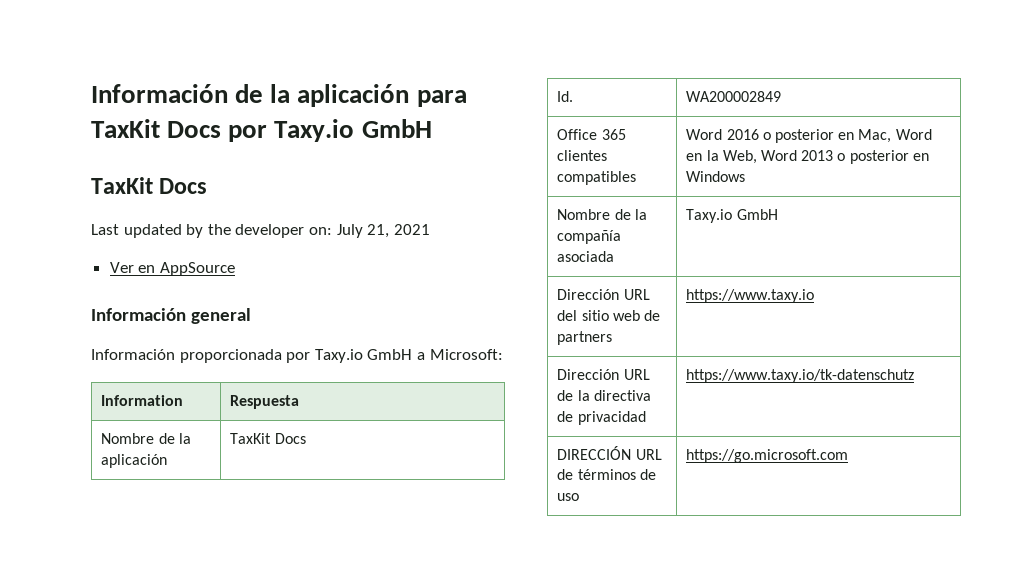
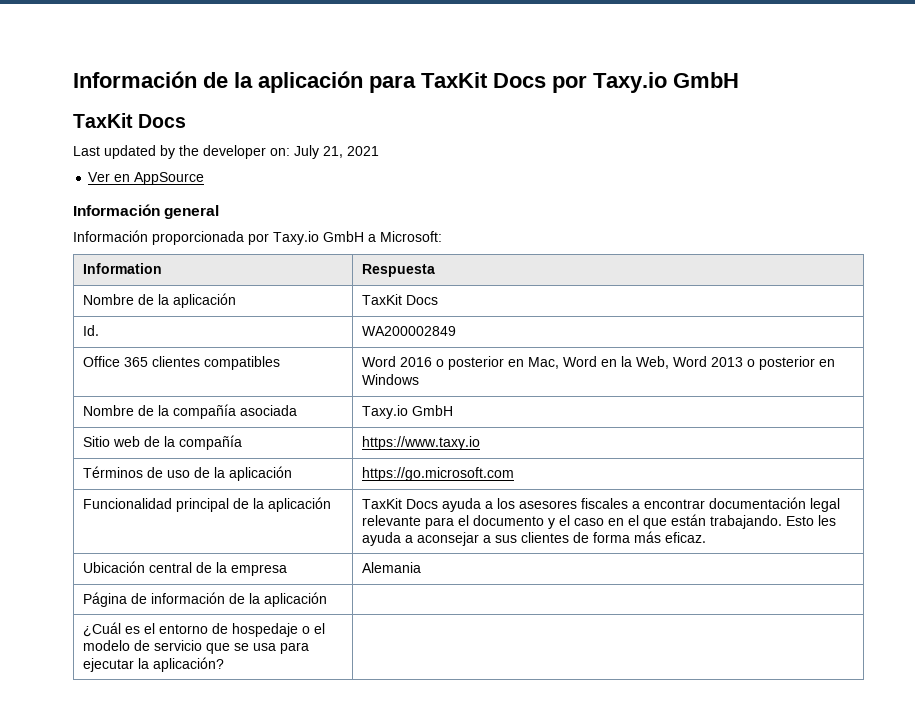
- Dirección URL del sitio web de partners | https://www.taxy.io
- Dirección URL de la directiva de privacidad | https://www.taxy.io/tk-datenschutz
- DIRECCIÓN URL de términos de uso | https://go.microsoft.com
+ Sitio web de la compañía | https://www.taxy.io
+ Términos de uso de la aplicación | https://go.microsoft.com
+ Funcionalidad principal de la aplicación | TaxKit Docs ayuda a los asesores fiscales a encontrar documentación legal relevante para el documento y el caso en el que están trabajando. Esto les ayuda a aconsejar a sus clientes de forma más eficaz.
+ Ubicación central de la empresa | Alemania
+ Página de información de la aplicación |
+ ¿Cuál es el entorno de hospedaje o el modelo de servicio que se usa para ejecutar la aplicación? |

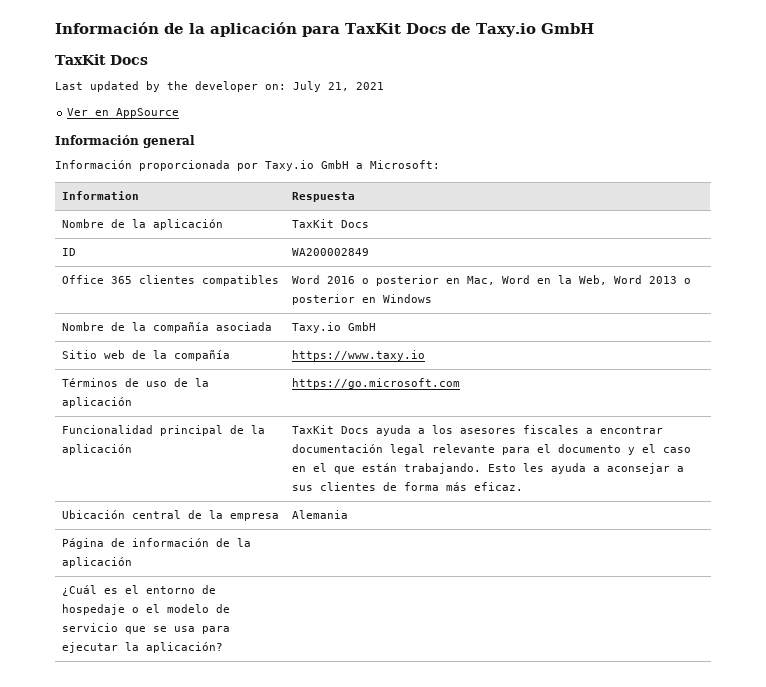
- Información de la aplicación para TaxKit Docs por Taxy.io GmbH
+ Información de la aplicación para TaxKit Docs de Taxy.io GmbH
- Id. | WA200002849
+ ID | WA200002849

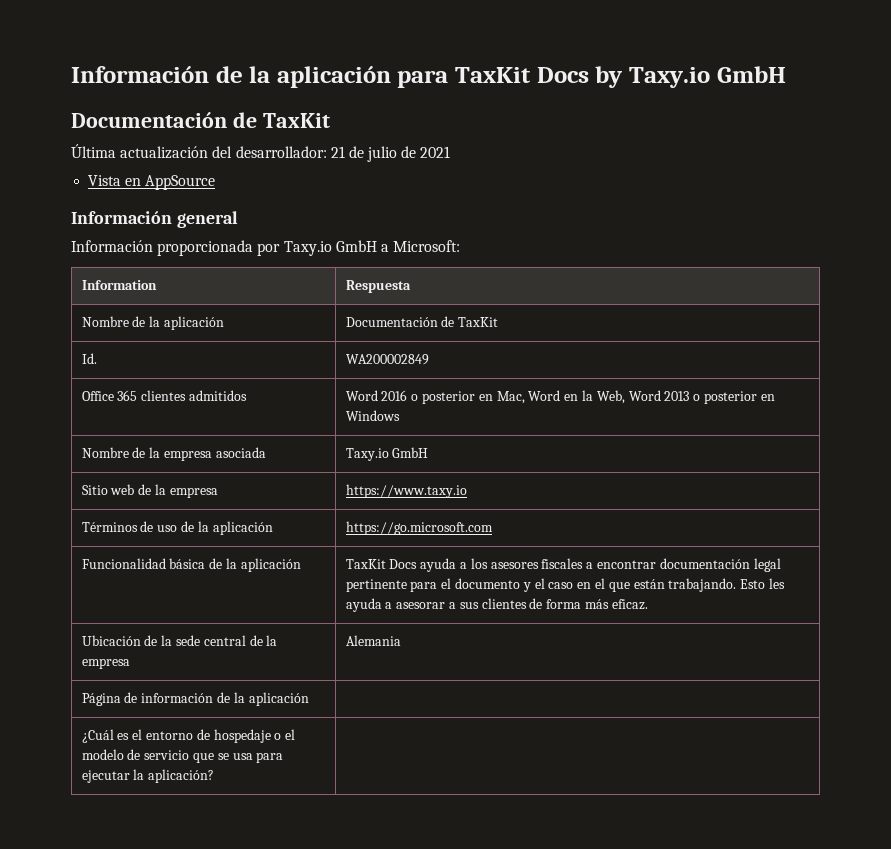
- Información de la aplicación para TaxKit Docs de Taxy.io GmbH
- TaxKit Docs
- Last updated by the developer on: July 21, 2021
+ Información de la aplicación para TaxKit Docs by Taxy.io GmbH
+ Documentación de TaxKit
+ Última actualización del desarrollador: 21 de julio de 2021
- Ver en AppSource
+ Vista en AppSource
- Nombre de la aplicación | TaxKit Docs
- ID | WA200002849
+ Nombre de la aplicación | Documentación de TaxKit
+ Id. | WA200002849
- Office 365 clientes compatibles | Word 2016 o posterior en Mac, Word en la Web, Word 2013 o posterior en Windows
+ Office 365 clientes admitidos | Word 2016 o posterior en Mac, Word en la Web, Word 2013 o posterior en Windows
- Nombre de la compañía asociada | Taxy.io GmbH
+ Nombre de la empresa asociada | Taxy.io GmbH
- Sitio web de la compañía | https://www.taxy.io
+ Sitio web de la empresa | https://www.taxy.io
- Funcionalidad principal de la aplicación | TaxKit Docs ayuda a los asesores fiscales a encontrar documentación legal relevante para el documento y el caso en el que están trabajando. Esto les ayuda a aconsejar a sus clientes de forma más eficaz.
+ Funcionalidad básica de la aplicación | TaxKit Docs ayuda a los asesores fiscales a encontrar documentación legal pertinente para el documento y el caso en el que están trabajando. Esto les ayuda a asesorar a sus clientes de forma más eficaz.
- Ubicación central de la empresa | Alemania
+ Ubicación de la sede central de la empresa | Alemania

